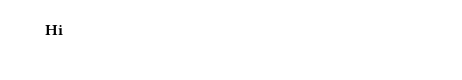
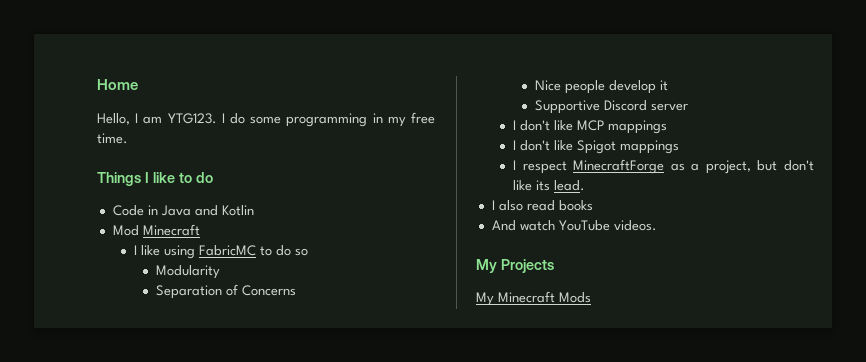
- Hi
+ Home
+ Hello, I am YTG123. I do some programming in my free time.
+ Things I like to do
+ Code in Java and Kotlin
+ Mod Minecraft
+ I like using FabricMC to do so
+ Modularity
+ Separation of Concerns
+ Nice people develop it
+ Supportive Discord server
+ I don't like MCP mappings
+ I don't like Spigot mappings
+ I respect MinecraftForge as a project, but don't like its lead.
+ I also read books
+ And watch YouTube videos.
+ My Projects
+ My Minecraft Mods

